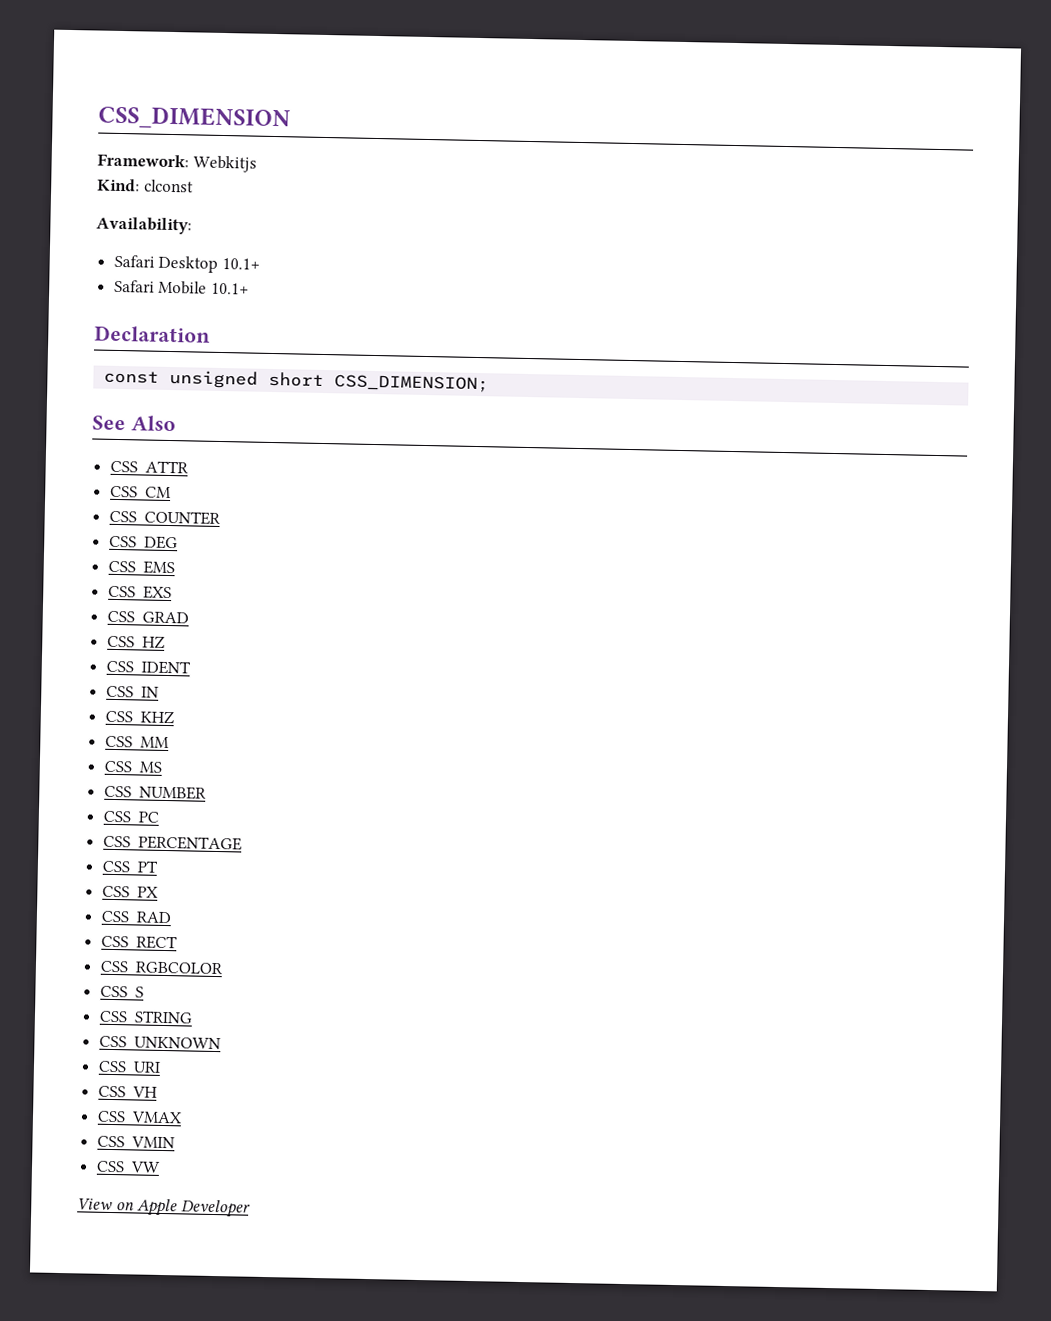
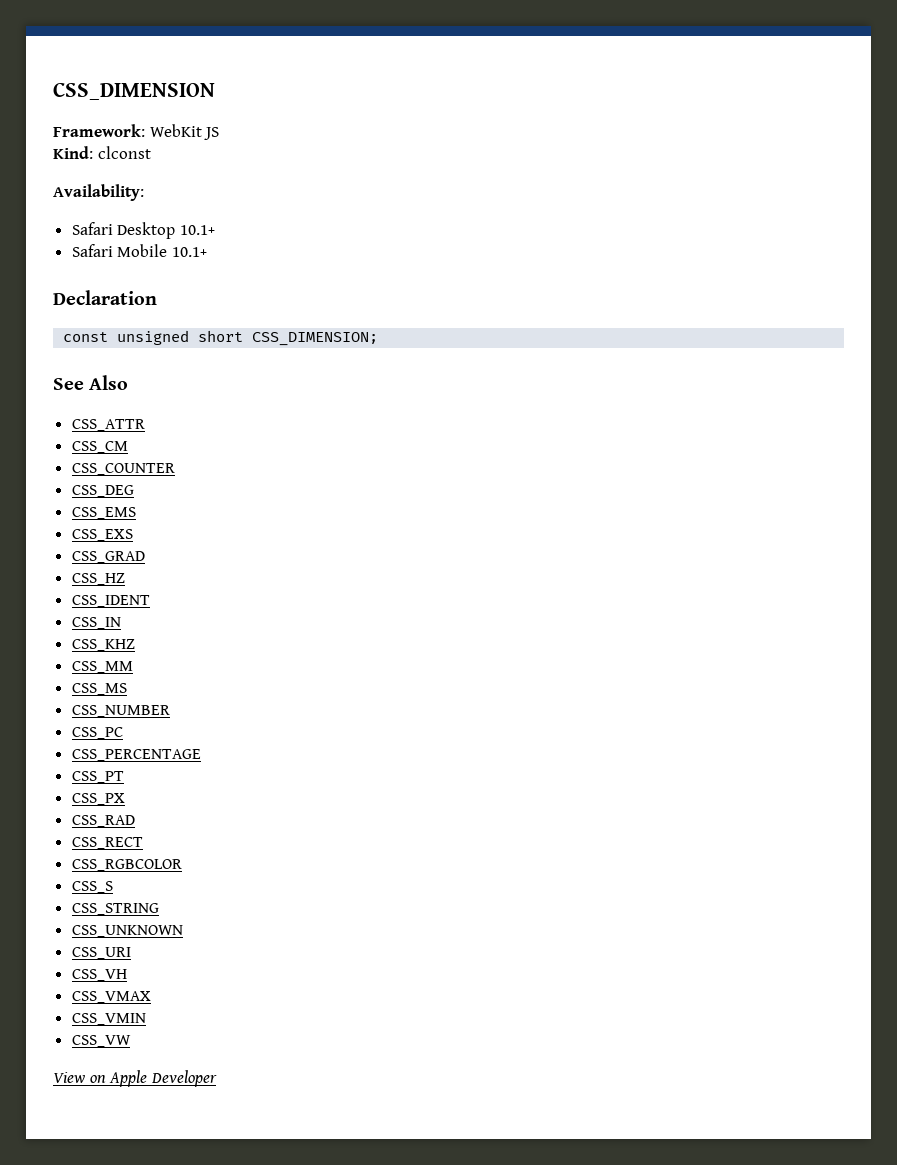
- Framework: Webkitjs
+ Framework: WebKit JS

